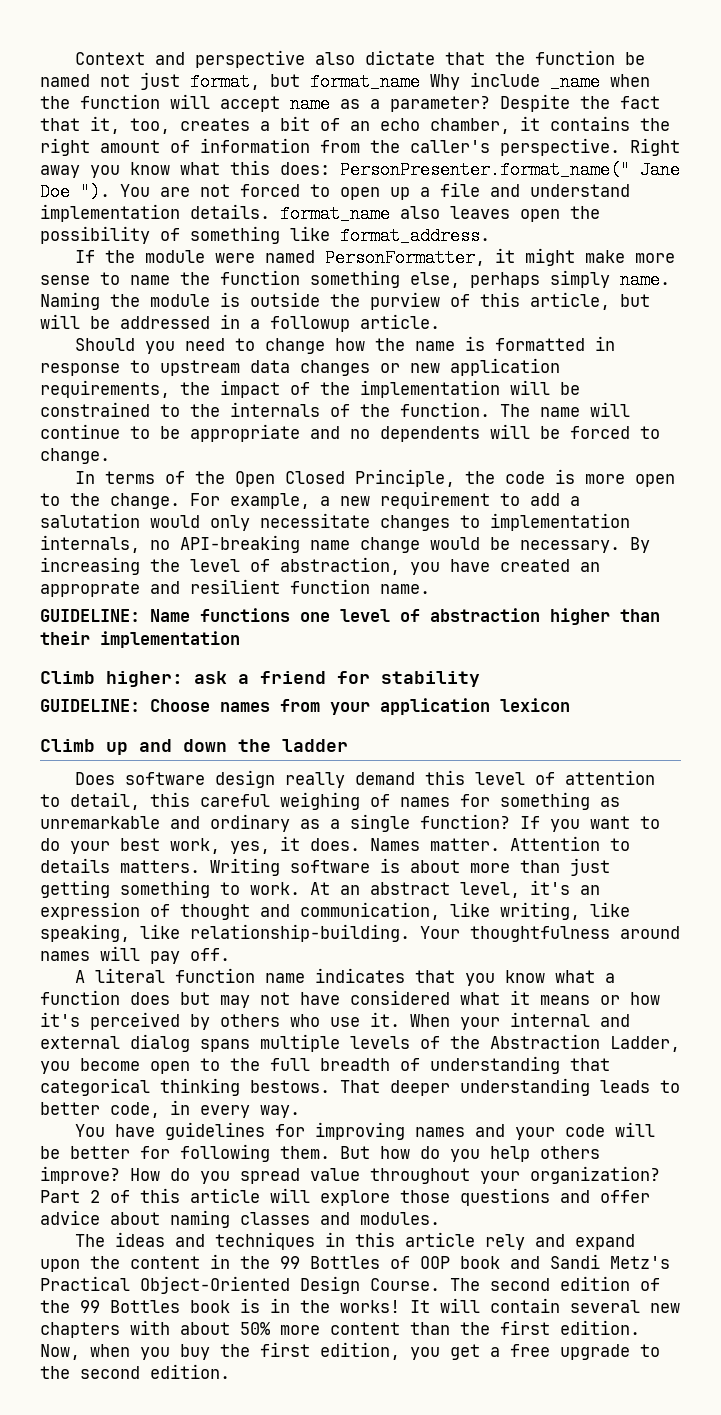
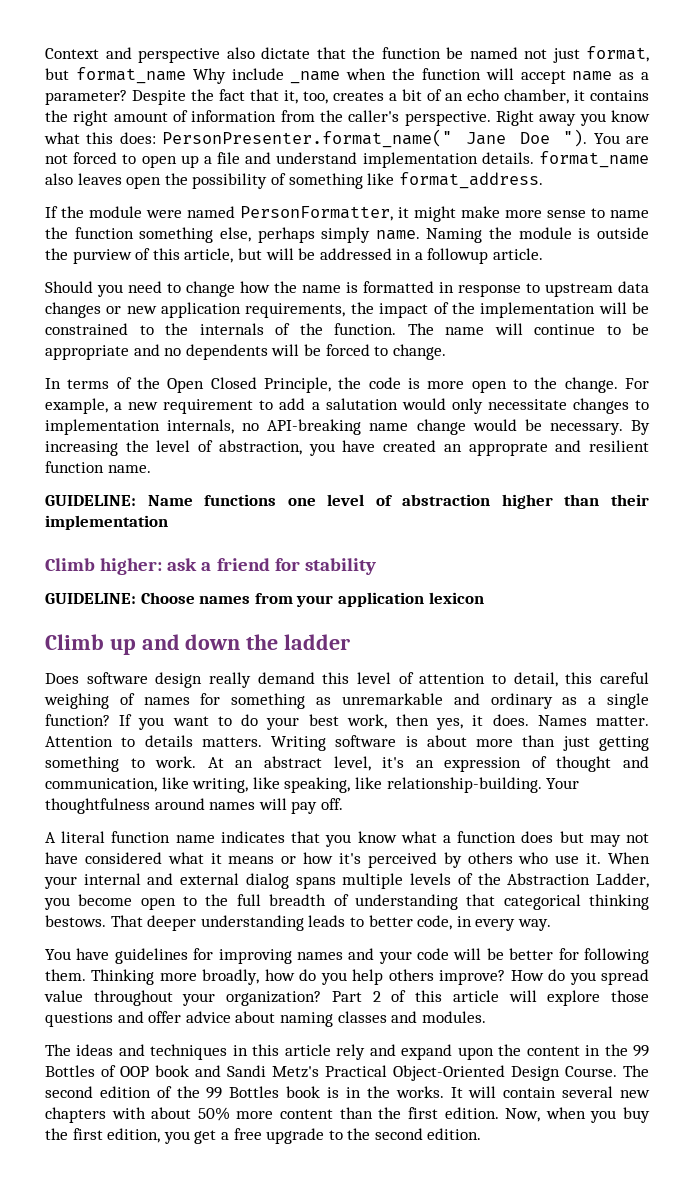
- If you want to do your best work, yes, it does.
+ If you want to do your best work, then yes, it does.
- But how do you help others improve?
+ Thinking more broadly, how do you help others improve?
- The second edition of the 99 Bottles book is in the works!
+ The second edition of the 99 Bottles book is in the works.

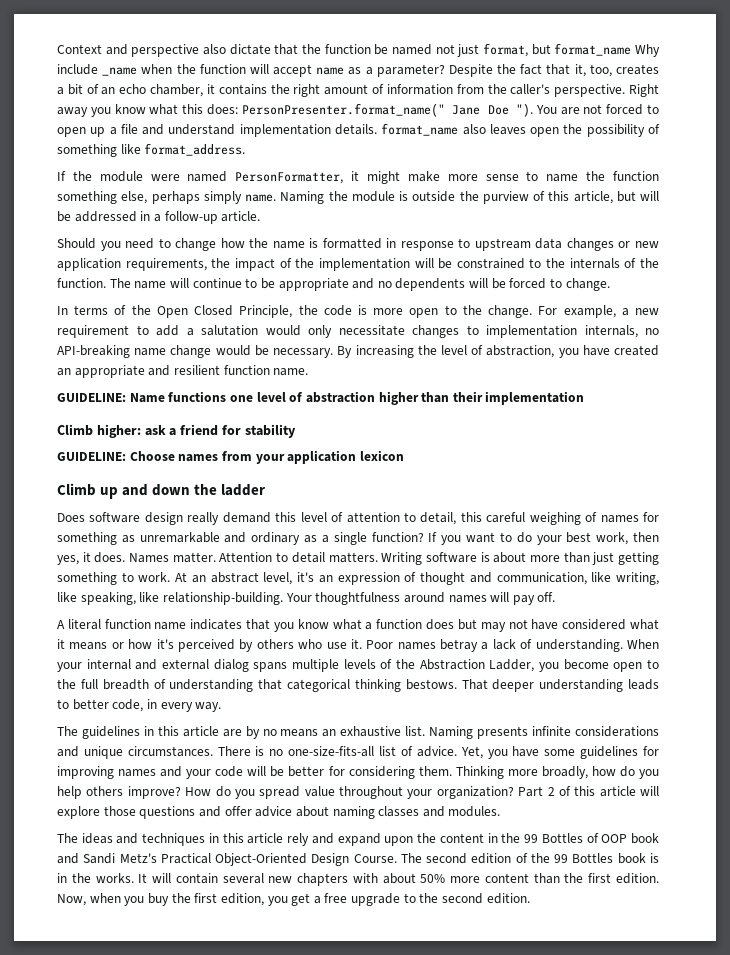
- Naming the module is outside the purview of this article, but will be addressed in a followup article.
+ Naming the module is outside the purview of this article, but will be addressed in a follow-up article.
- By increasing the level of abstraction, you have created an approprate and resilient function name.
+ By increasing the level of abstraction, you have created an appropriate and resilient function name.
- Attention to details matters.
+ Attention to detail matters.
+ Poor names betray a lack of understanding.
- You have guidelines for improving names and your code will be better for following them.
+ The guidelines in this article are by no means an exhaustive list. Naming presents infinite considerations and unique circumstances. There is no one-size-fits-all list of advice. Yet, you have some guidelines for improving names and your code will be better for considering them.

